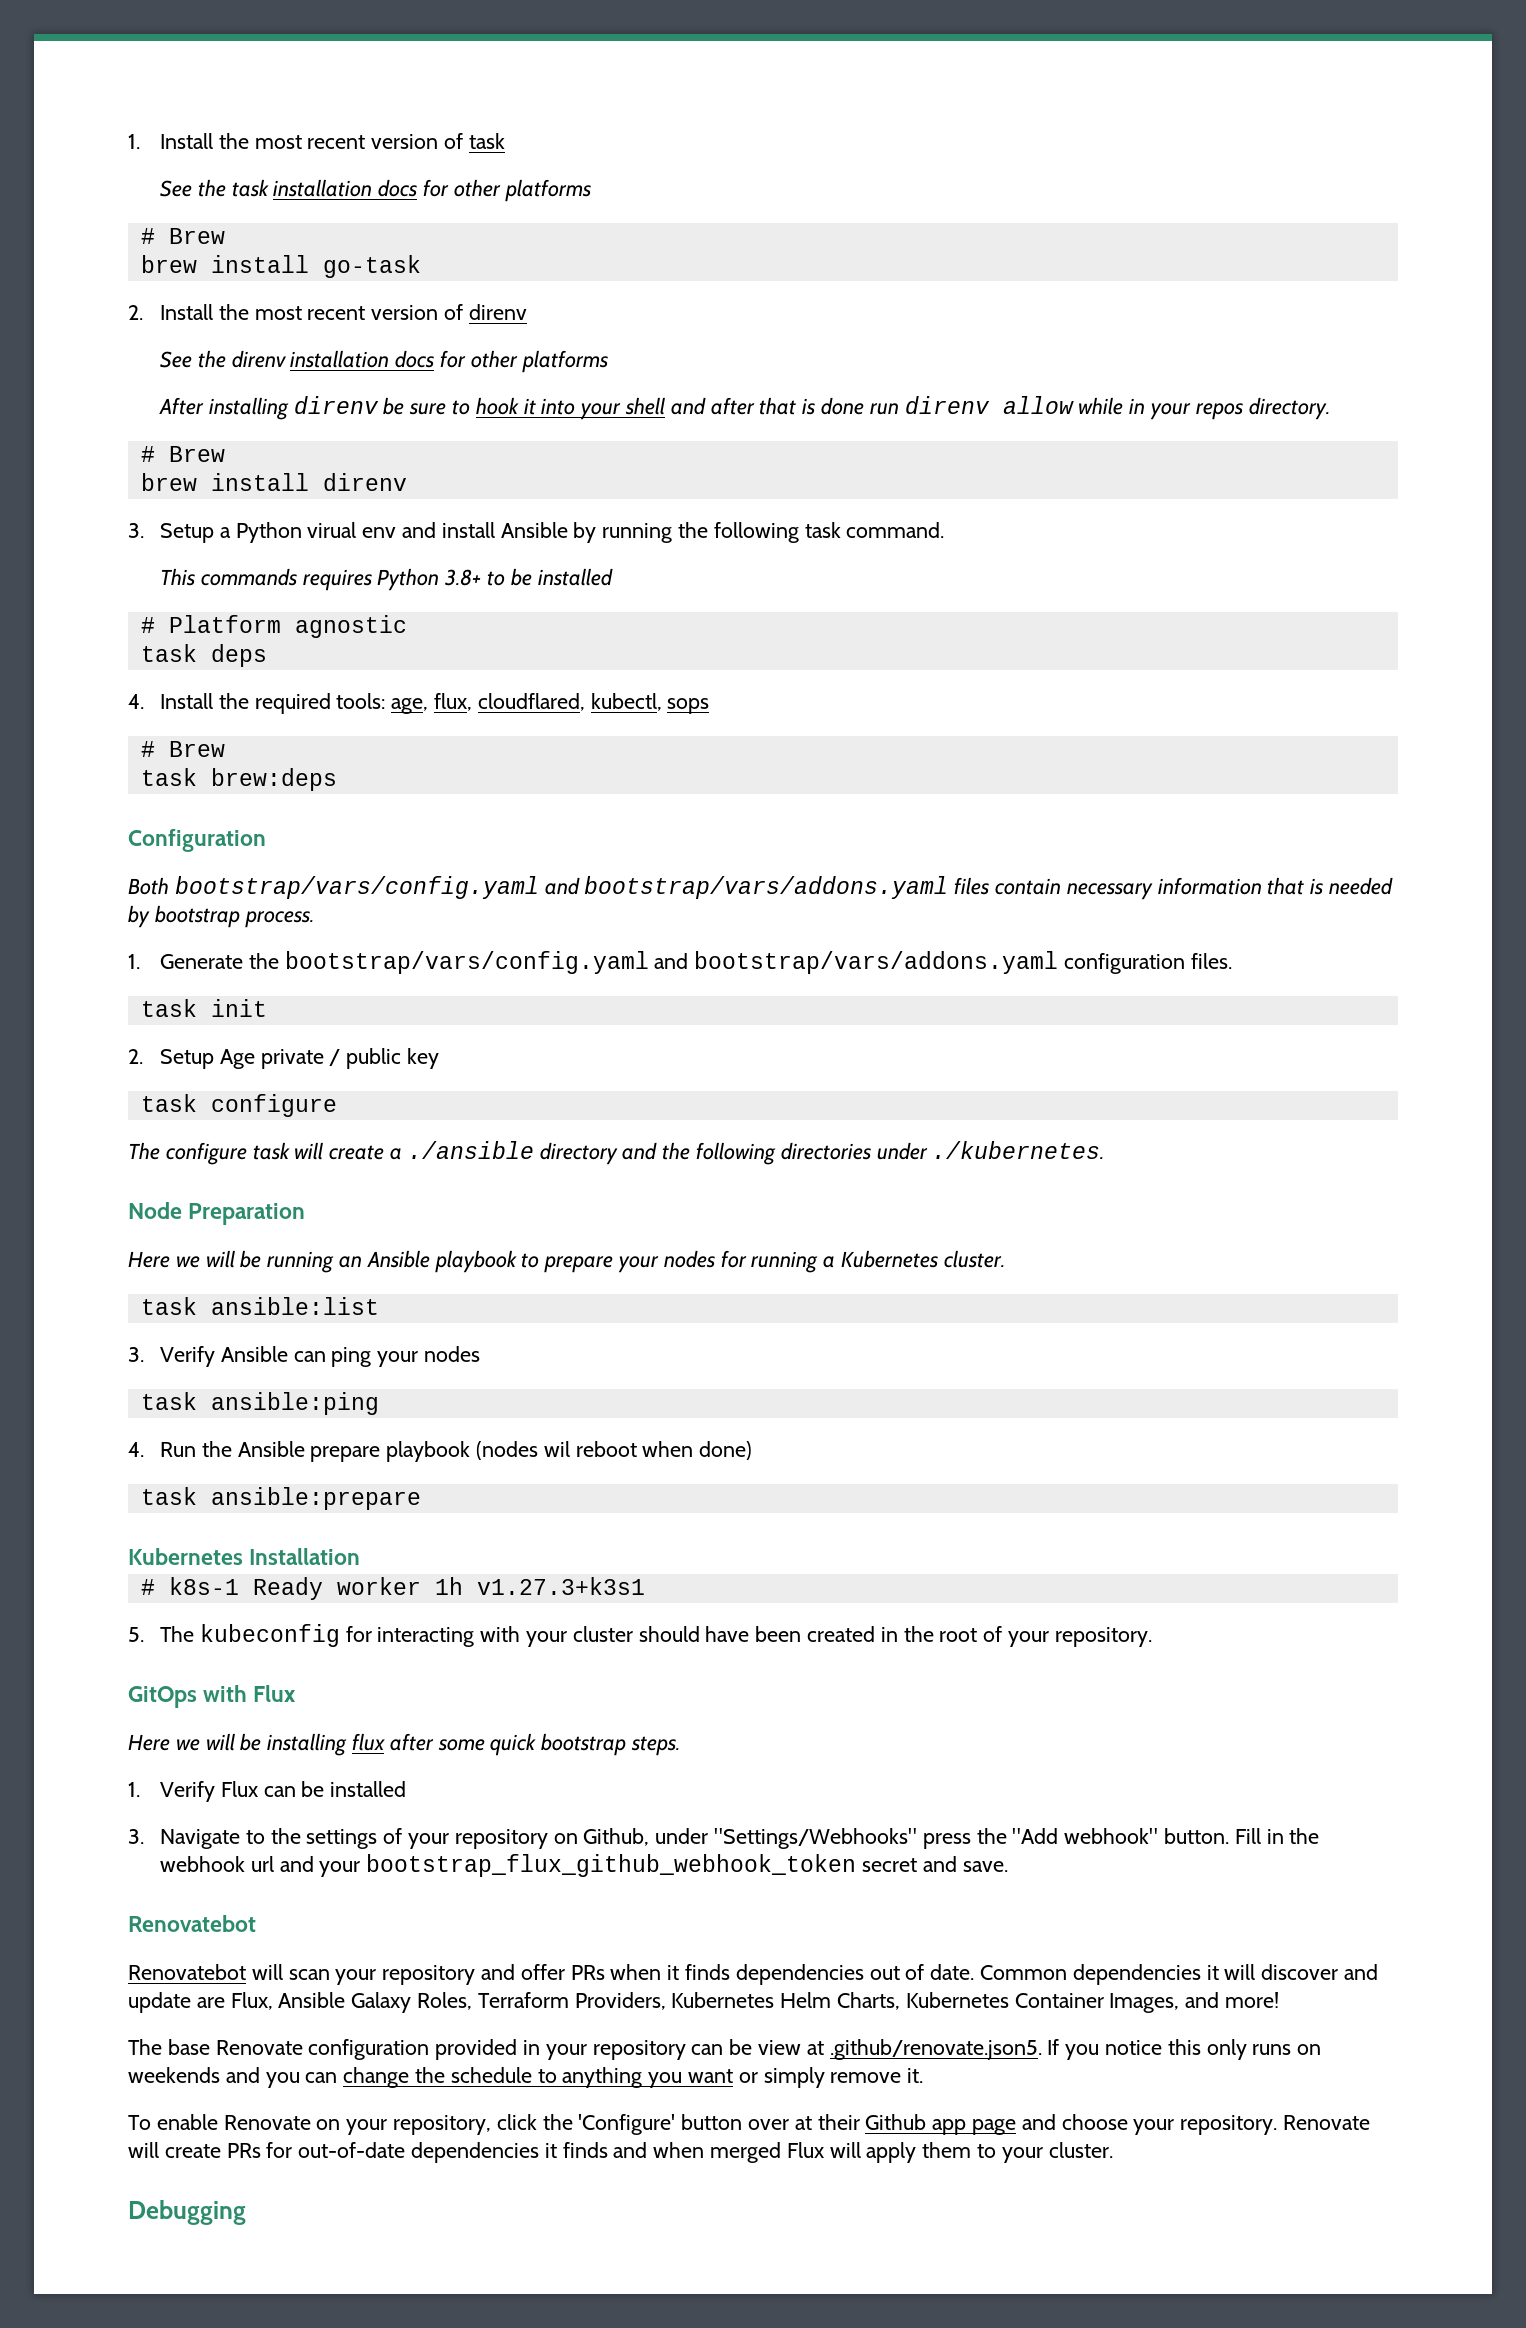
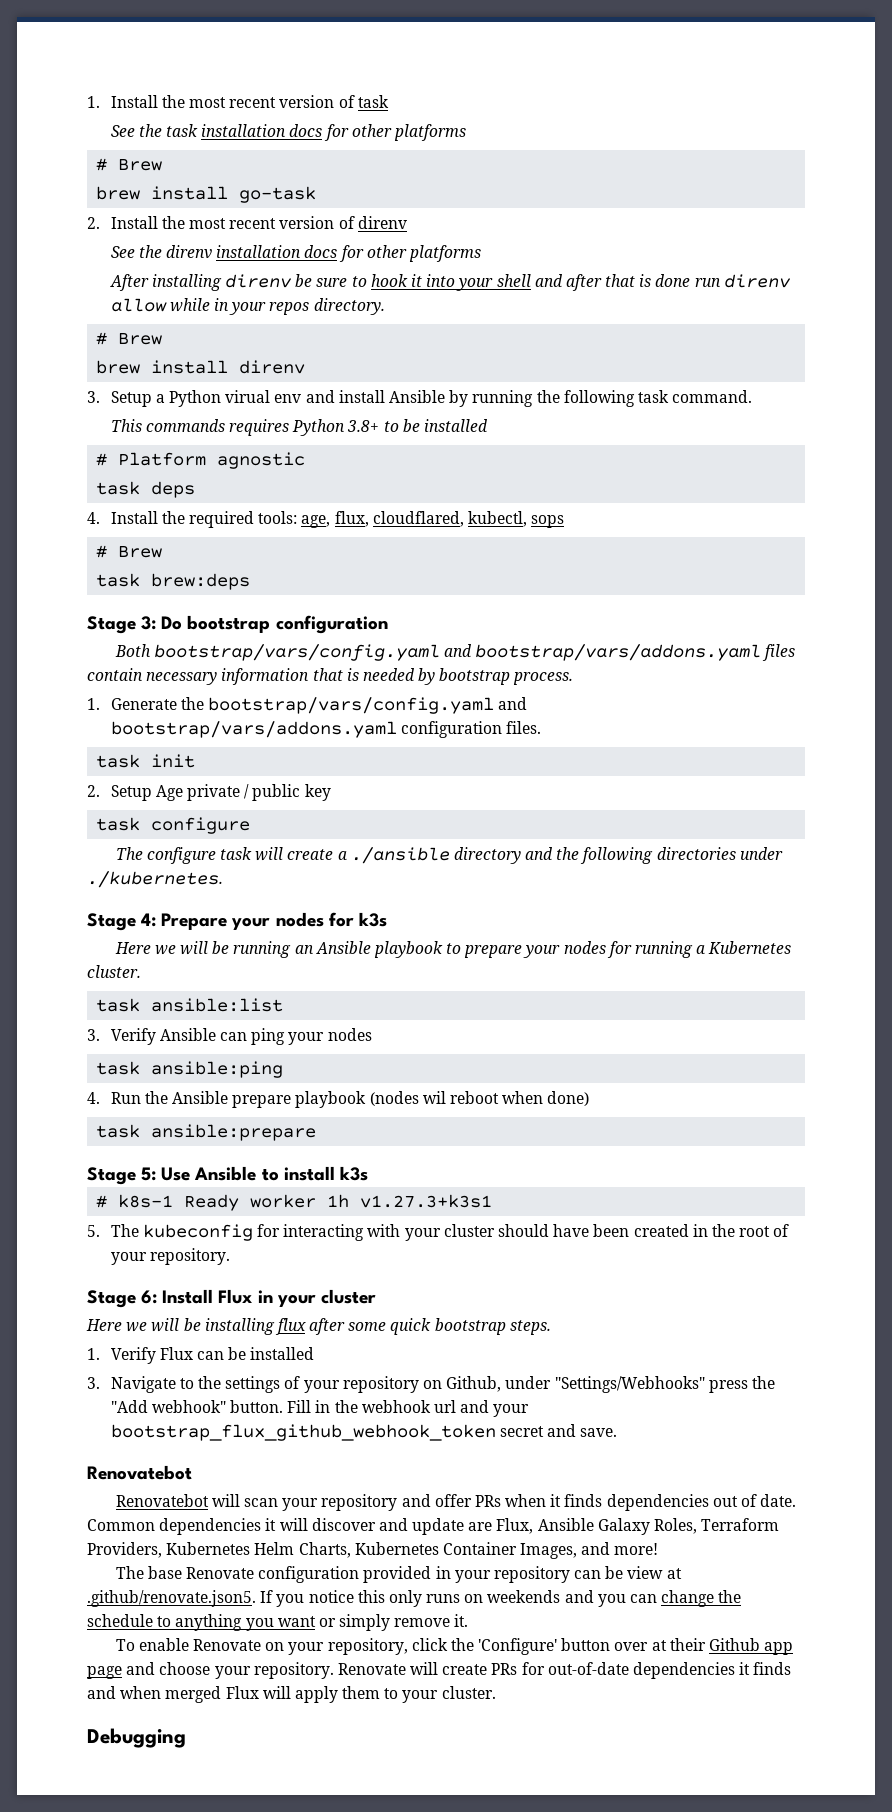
- Configuration
+ Stage 3: Do bootstrap configuration
- Node Preparation
+ Stage 4: Prepare your nodes for k3s
- Kubernetes Installation
+ Stage 5: Use Ansible to install k3s
- GitOps with Flux
+ Stage 6: Install Flux in your cluster

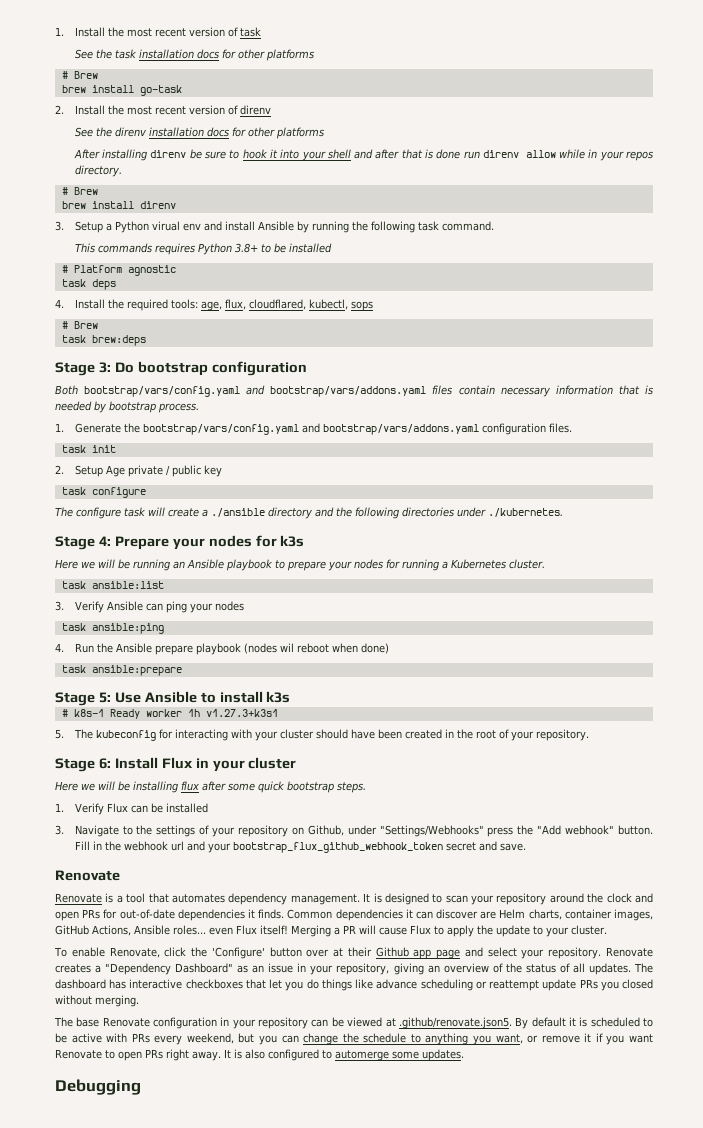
  Fill in the webhook url and your bootstrap_flux_github_webhook_token secret and save.
- Renovatebot
- Renovatebot will scan your repository and offer PRs when it finds dependencies out of date. Common dependencies it will discover and update are Flux, Ansible Galaxy Roles, Terraform Providers, Kubernetes Helm Charts, Kubernetes Container Images, and more!
- The base Renovate configuration provided in your repository can be view at .github/renovate.json5. If you notice this only runs on weekends and you can change the schedule to anything you want or simply remove it.
- To enable Renovate on your repository, click the 'Configure' button over at their Github app page and choose your repository.
+ Renovate
+ Renovate is a tool that automates dependency management. It is designed to scan your repository around the clock and open PRs for out-of-date dependencies it finds. Common dependencies it can discover are Helm charts, container images, GitHub Actions, Ansible roles... even Flux itself! Merging a PR will cause Flux to apply the update to your cluster.
+ To enable Renovate, click the 'Configure' button over at their Github app page and select your repository.
- Renovate will create PRs for out-of-date dependencies it finds and when merged Flux will apply them to your cluster.
+ Renovate creates a "Dependency Dashboard" as an issue in your repository, giving an overview of the status of all updates. The dashboard has interactive checkboxes that let you do things like advance scheduling or reattempt update PRs you closed without merging.
+ The base Renovate configuration in your repository can be viewed at .github/renovate.json5. By default it is scheduled to be active with PRs every weekend, but you can change the schedule to anything you want, or remove it if you want Renovate to open PRs right away. It is also configured to automerge some updates.

